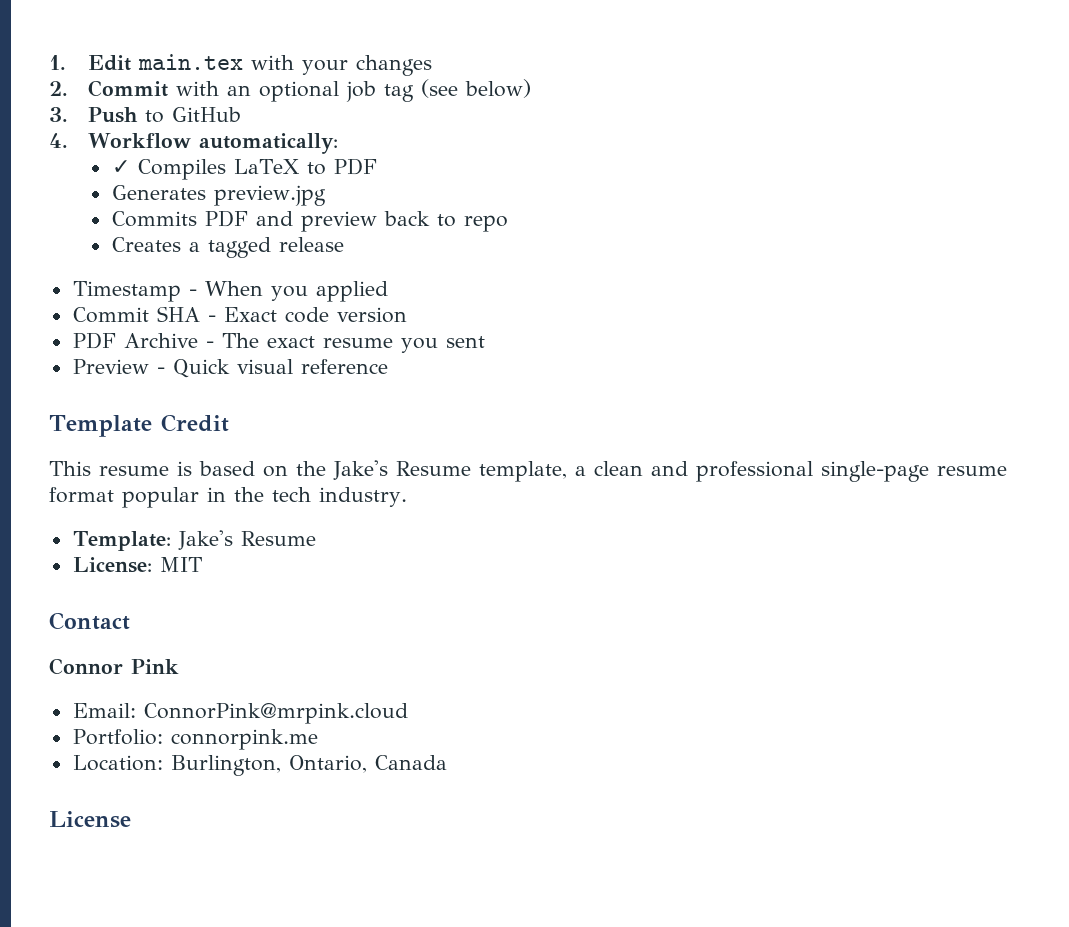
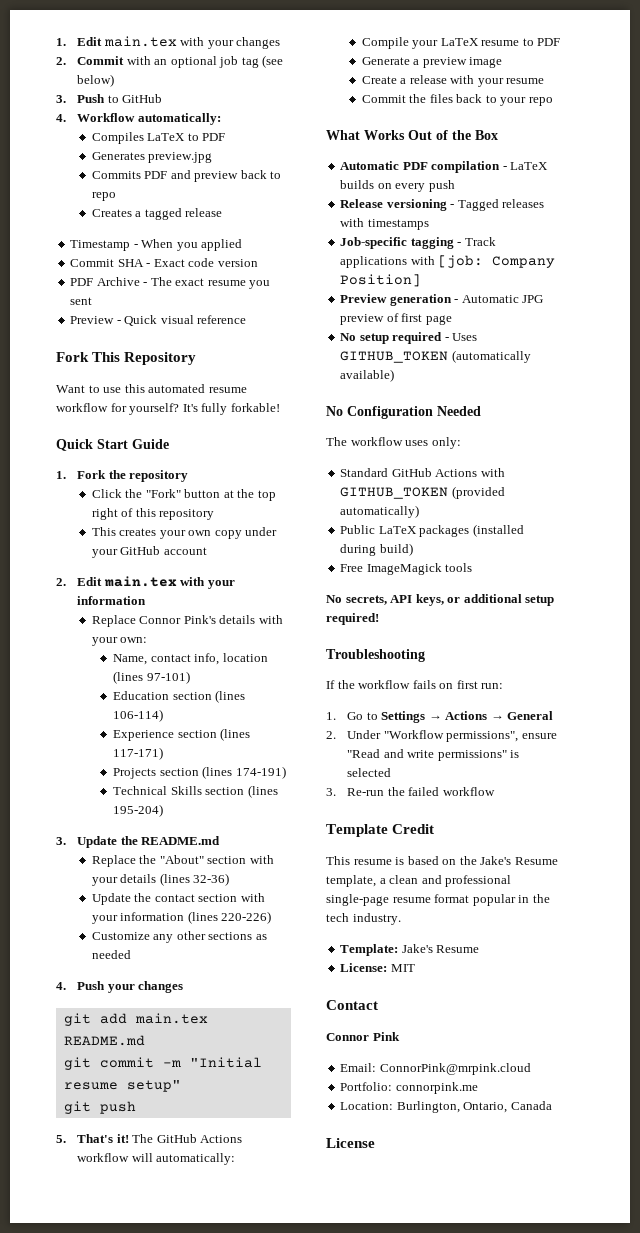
- ✓ Compiles LaTeX to PDF
+ Compiles LaTeX to PDF
+ Fork This Repository
+ Want to use this automated resume workflow for yourself? It's fully forkable!
+ Quick Start Guide
+ 1. Fork the repository
+ Click the "Fork" button at the top right of this repository
+ This creates your own copy under your GitHub account
+ 2. Edit main.tex with your information
+ Replace Connor Pink's details with your own:
+ Name, contact info, location (lines 97-101)
+ Education section (lines 106-114)
+ Experience section (lines 117-171)
+ Projects section (lines 174-191)
+ Technical Skills section (lines 195-204)
+ 3. Update the README.md
+ Replace the "About" section with your details (lines 32-36)
+ Update the contact section with your information (lines 220-226)
+ Customize any other sections as needed
+ 4. Push your changes
+ git add main.tex README.md
+ git commit -m "Initial resume setup"
+ git push
+ 5. That's it! The GitHub Actions workflow will automatically:
+ Compile your LaTeX resume to PDF
+ Generate a preview image
+ Create a release with your resume
+ Commit the files back to your repo
+ What Works Out of the Box
+ Automatic PDF compilation - LaTeX builds on every push
+ Release versioning - Tagged releases with timestamps
+ Job-specific tagging - Track applications with [job: Company Position]
+ Preview generation - Automatic JPG preview of first page
+ No setup required - Uses GITHUB_TOKEN (automatically available)
+ No Configuration Needed
+ The workflow uses only:
+ Standard GitHub Actions with GITHUB_TOKEN (provided automatically)
+ Public LaTeX packages (installed during build)
+ Free ImageMagick tools
+ No secrets, API keys, or additional setup required!
+ Troubleshooting
+ If the workflow fails on first run:
+ 1. Go to Settings → Actions → General
+ 2. Under "Workflow permissions", ensure "Read and write permissions" is selected
+ 3. Re-run the failed workflow

